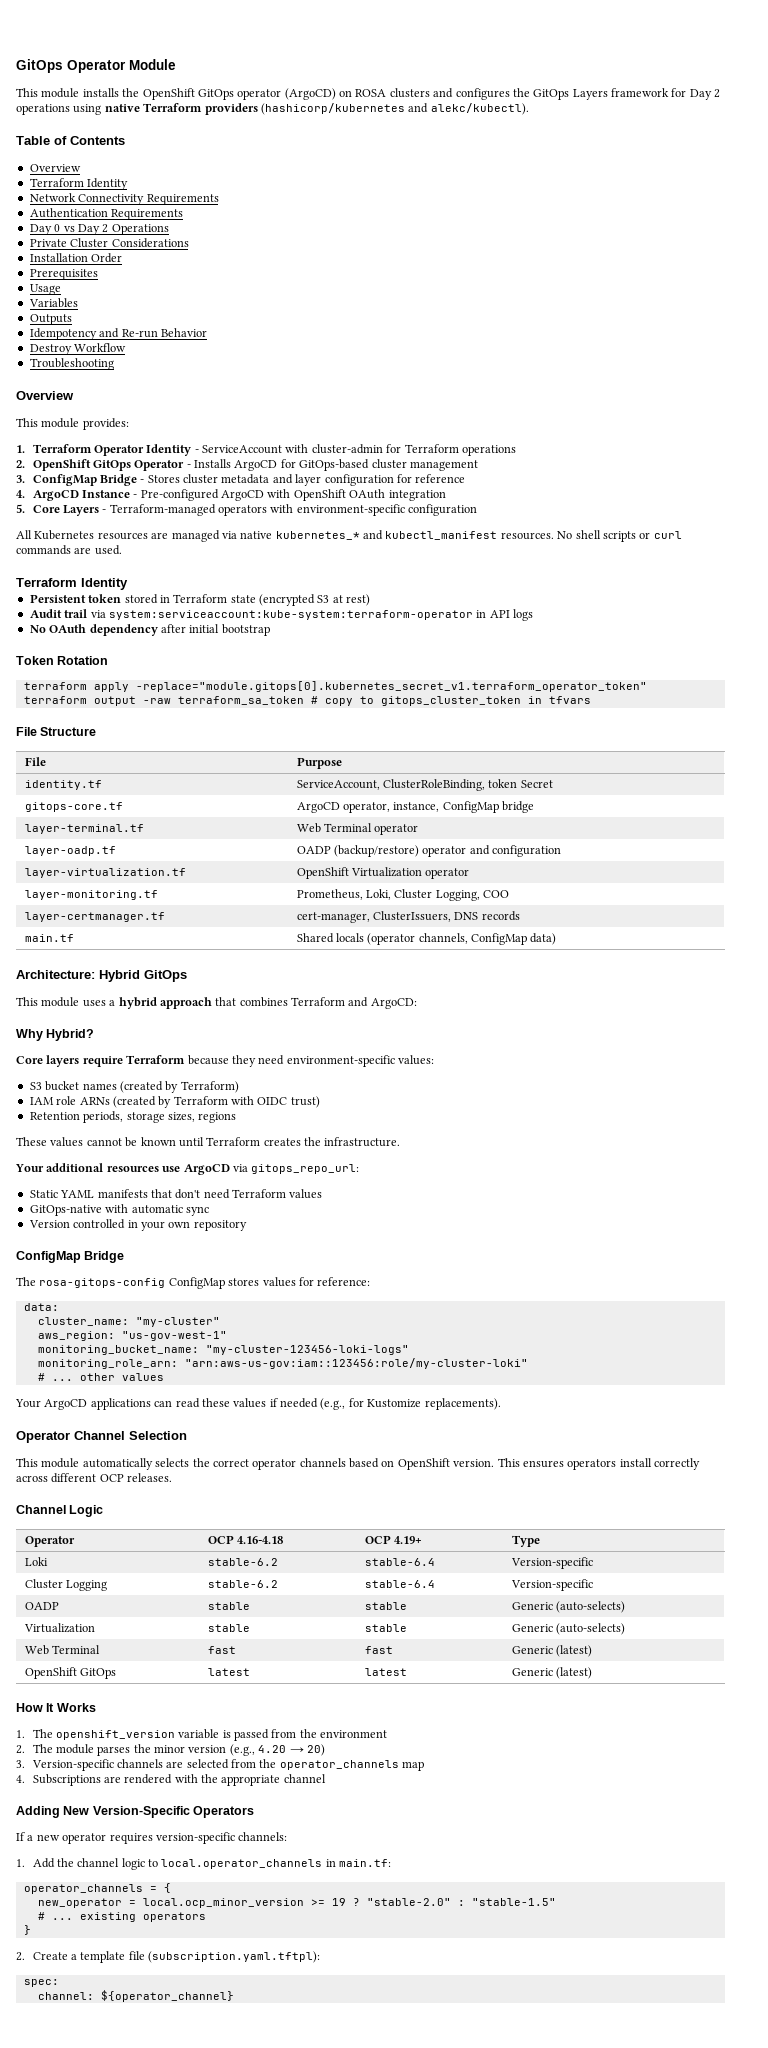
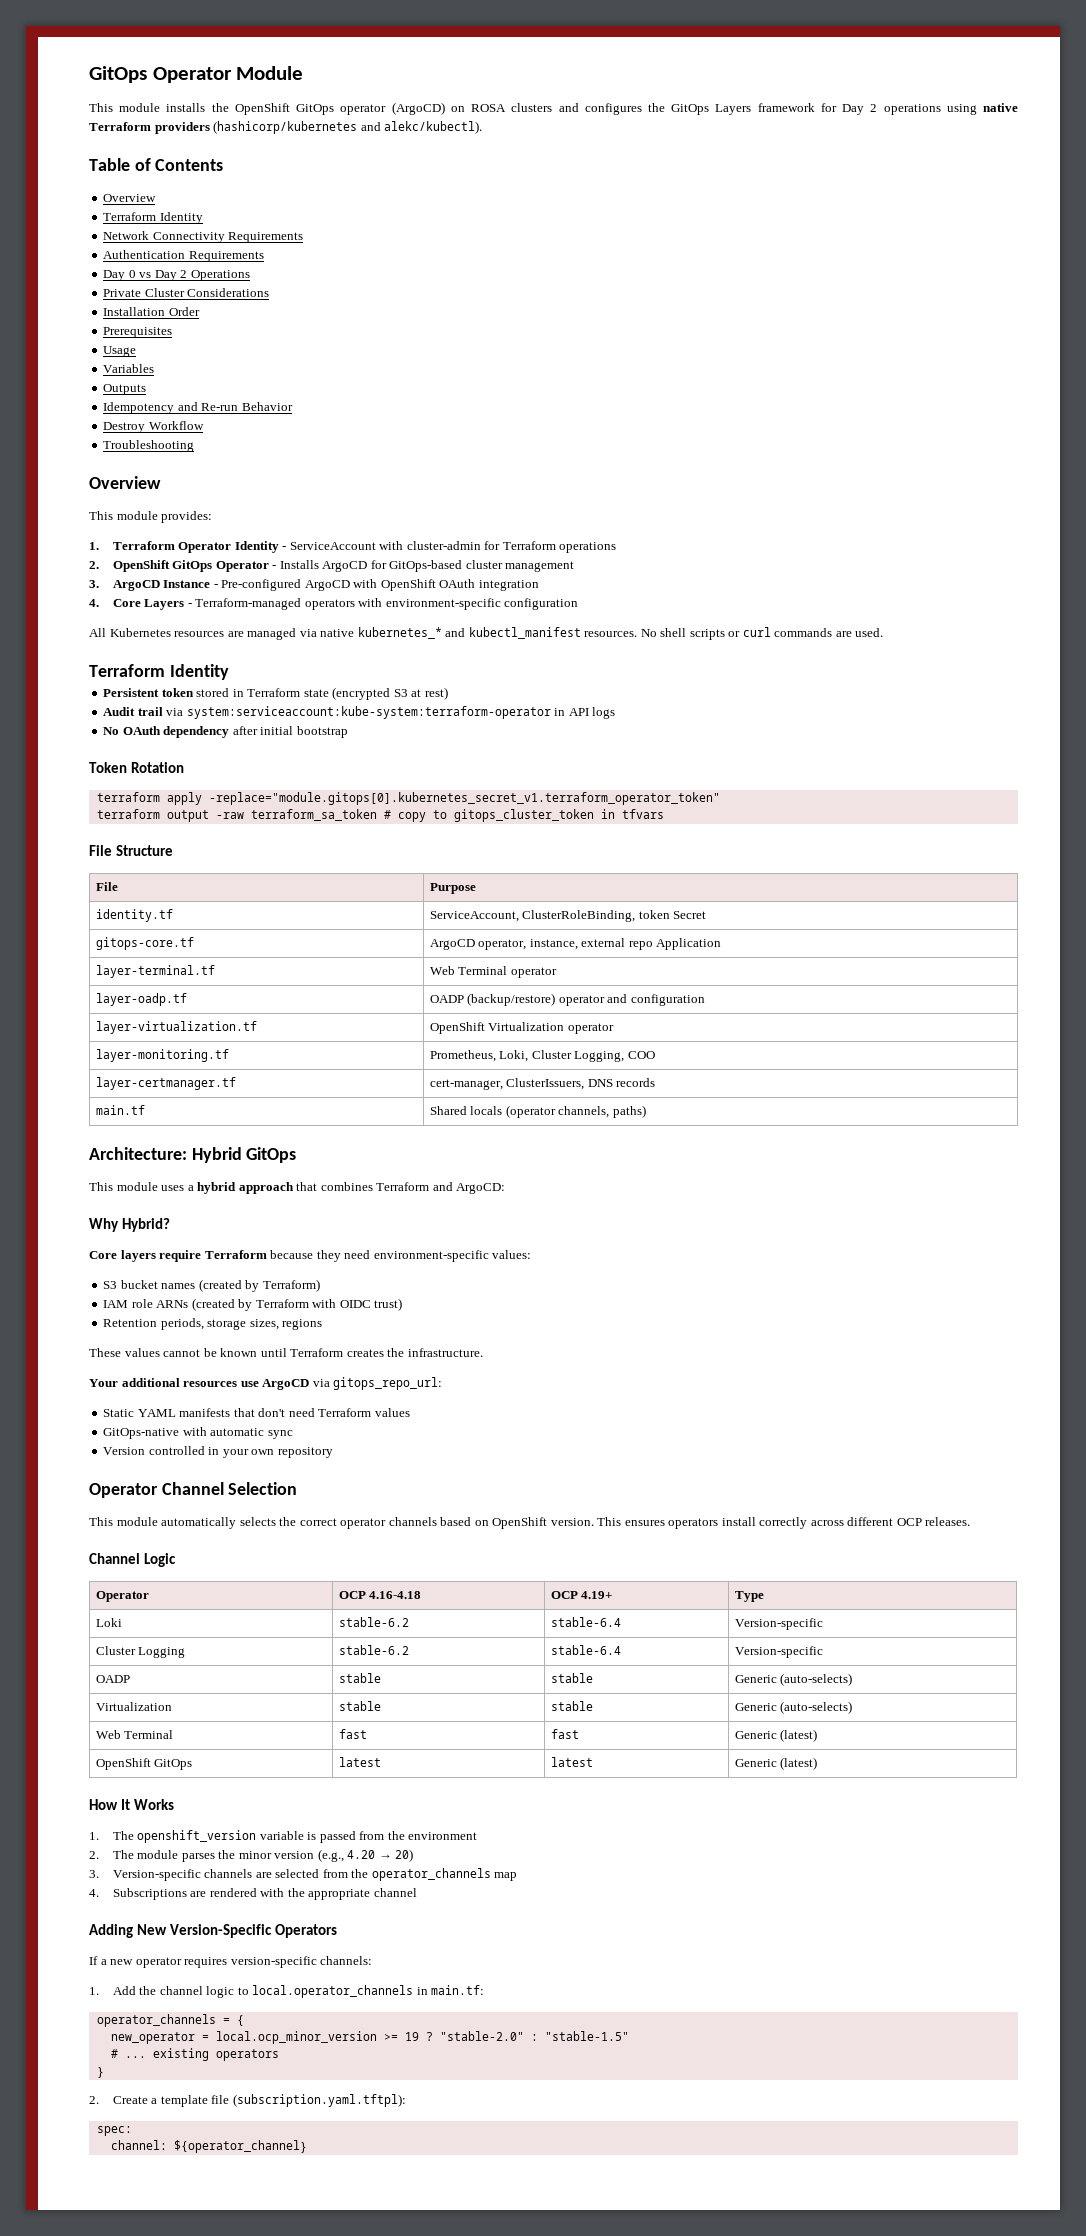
- 3. ConfigMap Bridge - Stores cluster metadata and layer configuration for reference
- 4. ArgoCD Instance - Pre-configured ArgoCD with OpenShift OAuth integration
+ 3. ArgoCD Instance - Pre-configured ArgoCD with OpenShift OAuth integration
- 5. Core Layers - Terraform-managed operators with environment-specific configuration
+ 4. Core Layers - Terraform-managed operators with environment-specific configuration
- gitops-core.tf | ArgoCD operator, instance, ConfigMap bridge
+ gitops-core.tf | ArgoCD operator, instance, external repo Application
- main.tf | Shared locals (operator channels, ConfigMap data)
+ main.tf | Shared locals (operator channels, paths)
  Version controlled in your own repository
- ConfigMap Bridge
- The rosa-gitops-config ConfigMap stores values for reference:
- data:
- cluster_name: "my-cluster"
- aws_region: "us-gov-west-1"
- monitoring_bucket_name: "my-cluster-123456-loki-logs"
- monitoring_role_arn: "arn:aws-us-gov:iam::123456:role/my-cluster-loki"
- # ... other values
- Your ArgoCD applications can read these values if needed (e.g., for Kustomize replacements).

